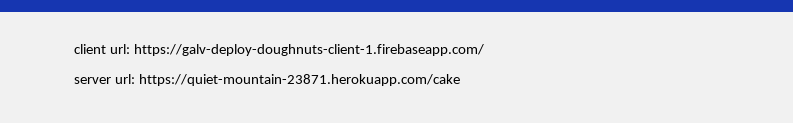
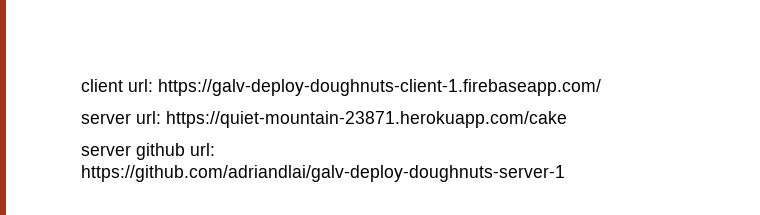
+ server github url: https://github.com/adriandlai/galv-deploy-doughnuts-server-1

